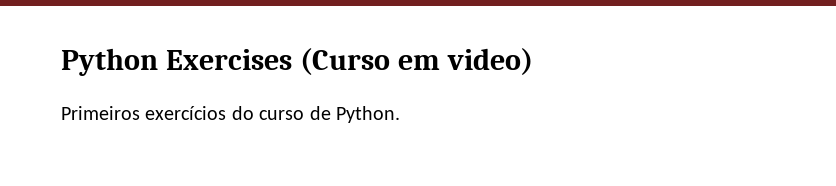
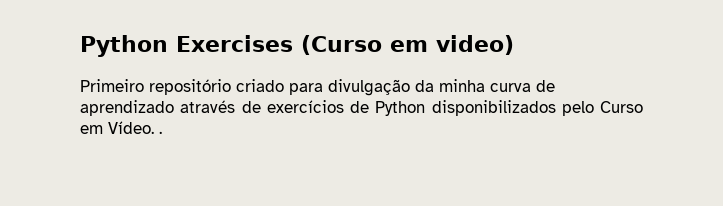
- Primeiros exercícios do curso de Python.
+ Primeiro repositório criado para divulgação da minha curva de aprendizado através de exercícios de Python disponibilizados pelo Curso em Vídeo. .

